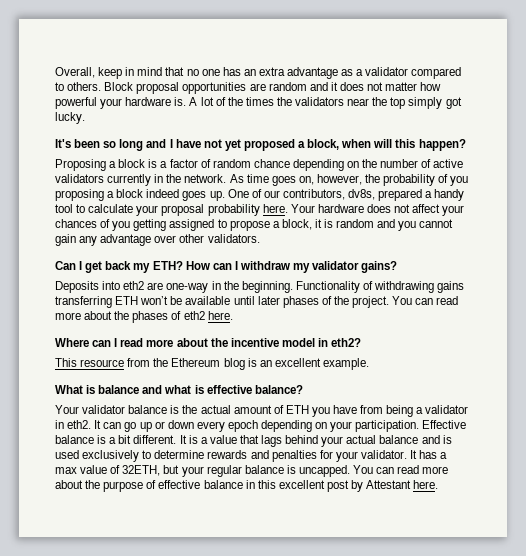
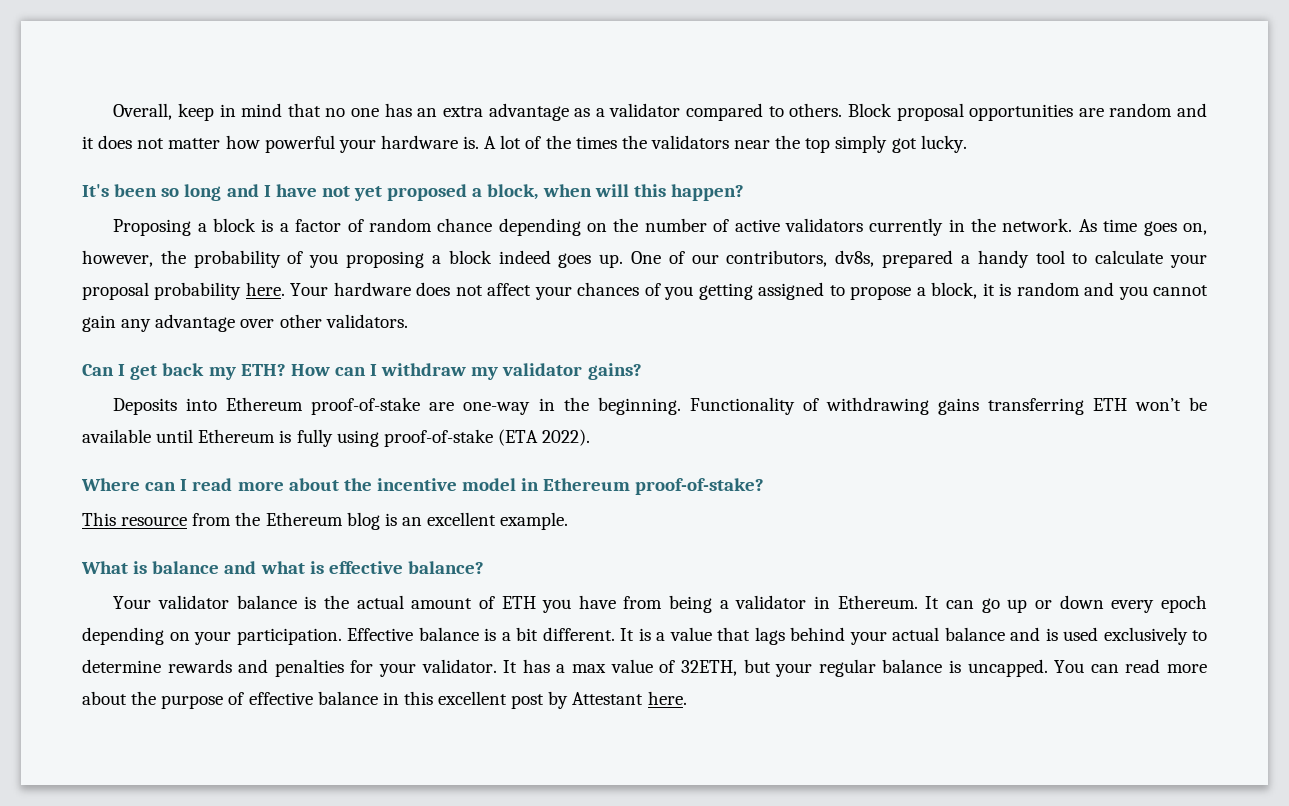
- Deposits into eth2 are one-way in the beginning.
+ Deposits into Ethereum proof-of-stake are one-way in the beginning.
- Functionality of withdrawing gains transferring ETH won’t be available until later phases of the project. You can read more about the phases of eth2 here.
+ Functionality of withdrawing gains transferring ETH won’t be available until Ethereum is fully using proof-of-stake (ETA 2022).
- Where can I read more about the incentive model in eth2?
+ Where can I read more about the incentive model in Ethereum proof-of-stake?
- Your validator balance is the actual amount of ETH you have from being a validator in eth2.
+ Your validator balance is the actual amount of ETH you have from being a validator in Ethereum.

